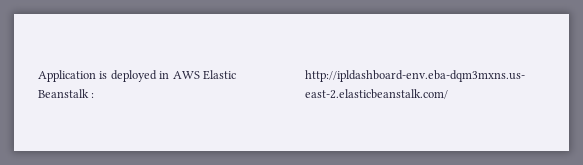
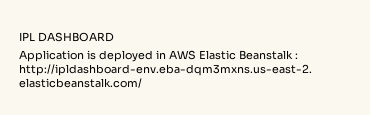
+ IPL DASHBOARD

